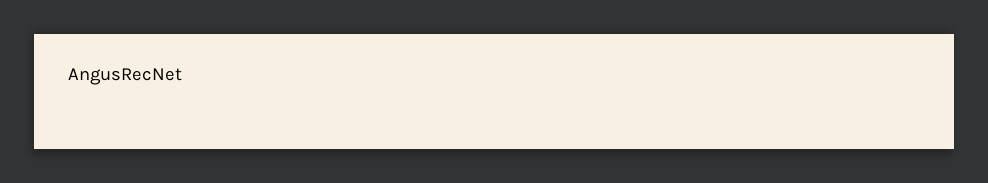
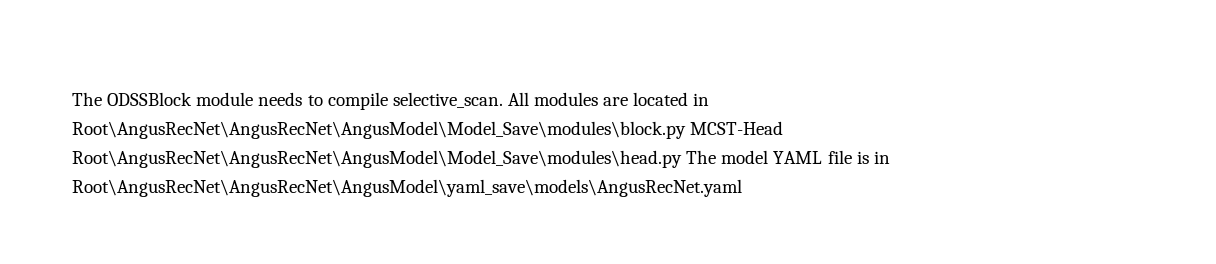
- AngusRecNet
+ The ODSSBlock module needs to compile selective_scan. All modules are located in Root\AngusRecNet\AngusRecNet\AngusModel\Model_Save\modules\block.py MCST-Head Root\AngusRecNet\AngusRecNet\AngusModel\Model_Save\modules\head.py The model YAML file is in Root\AngusRecNet\AngusRecNet\AngusModel\yaml_save\models\AngusRecNet.yaml

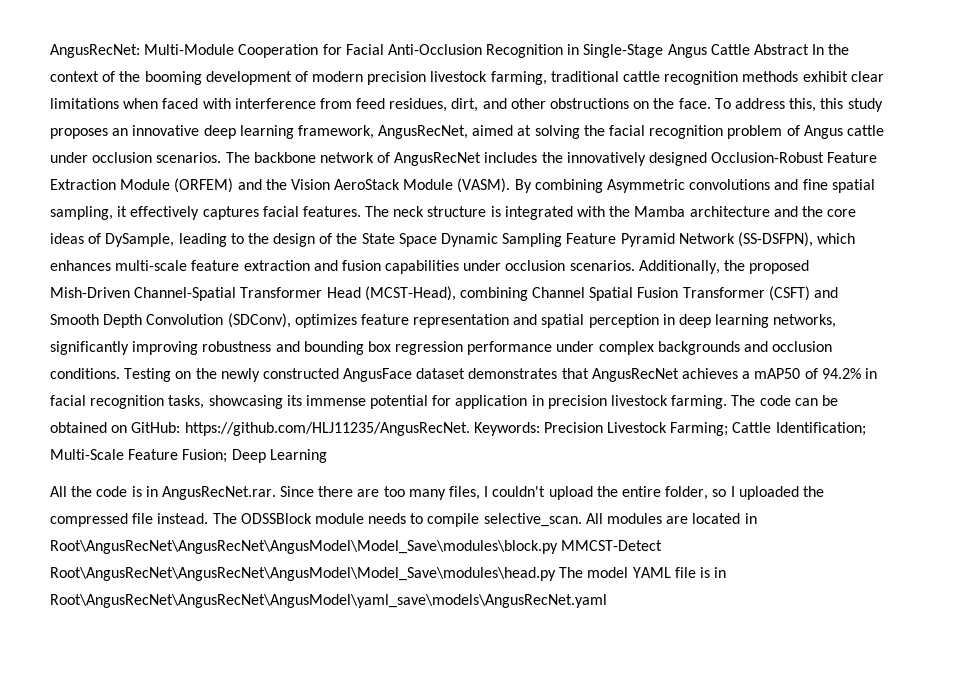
+ AngusRecNet: Multi-Module Cooperation for Facial Anti-Occlusion Recognition in Single-Stage Angus Cattle Abstract In the context of the booming development of modern precision livestock farming, traditional cattle recognition methods exhibit clear limitations when faced with interference from feed residues, dirt, and other obstructions on the face. To address this, this study proposes an innovative deep learning framework, AngusRecNet, aimed at solving the facial recognition problem of Angus cattle under occlusion scenarios. The backbone network of AngusRecNet includes the innovatively designed Occlusion-Robust Feature Extraction Module (ORFEM) and the Vision AeroStack Module (VASM). By combining Asymmetric convolutions and fine spatial sampling, it effectively captures facial features. The neck structure is integrated with the Mamba architecture and the core ideas of DySample, leading to the design of the State Space Dynamic Sampling Feature Pyramid Network (SS-DSFPN), which enhances multi-scale feature extraction and fusion capabilities under occlusion scenarios. Additionally, the proposed Mish-Driven Channel-Spatial Transformer Head (MCST-Head), combining Channel Spatial Fusion Transformer (CSFT) and Smooth Depth Convolution (SDConv), optimizes feature representation and spatial perception in deep learning networks, significantly improving robustness and bounding box regression performance under complex backgrounds and occlusion conditions. Testing on the newly constructed AngusFace dataset demonstrates that AngusRecNet achieves a mAP50 of 94.2% in facial recognition tasks, showcasing its immense potential for application in precision livestock farming. The code can be obtained on GitHub: https://github.com/HLJ11235/AngusRecNet. Keywords: Precision Livestock Farming; Cattle Identification; Multi-Scale Feature Fusion; Deep Learning
+ All the code is in AngusRecNet.rar. Since there are too many files, I couldn't upload the entire folder, so I uploaded the compressed file instead.
- All modules are located in Root\AngusRecNet\AngusRecNet\AngusModel\Model_Save\modules\block.py MCST-Head Root\AngusRecNet\AngusRecNet\AngusModel\Model_Save\modules\head.py The model YAML file is in Root\AngusRecNet\AngusRecNet\AngusModel\yaml_save\models\AngusRecNet.yaml
+ All modules are located in Root\AngusRecNet\AngusRecNet\AngusModel\Model_Save\modules\block.py MMCST-Detect Root\AngusRecNet\AngusRecNet\AngusModel\Model_Save\modules\head.py The model YAML file is in Root\AngusRecNet\AngusRecNet\AngusModel\yaml_save\models\AngusRecNet.yaml

